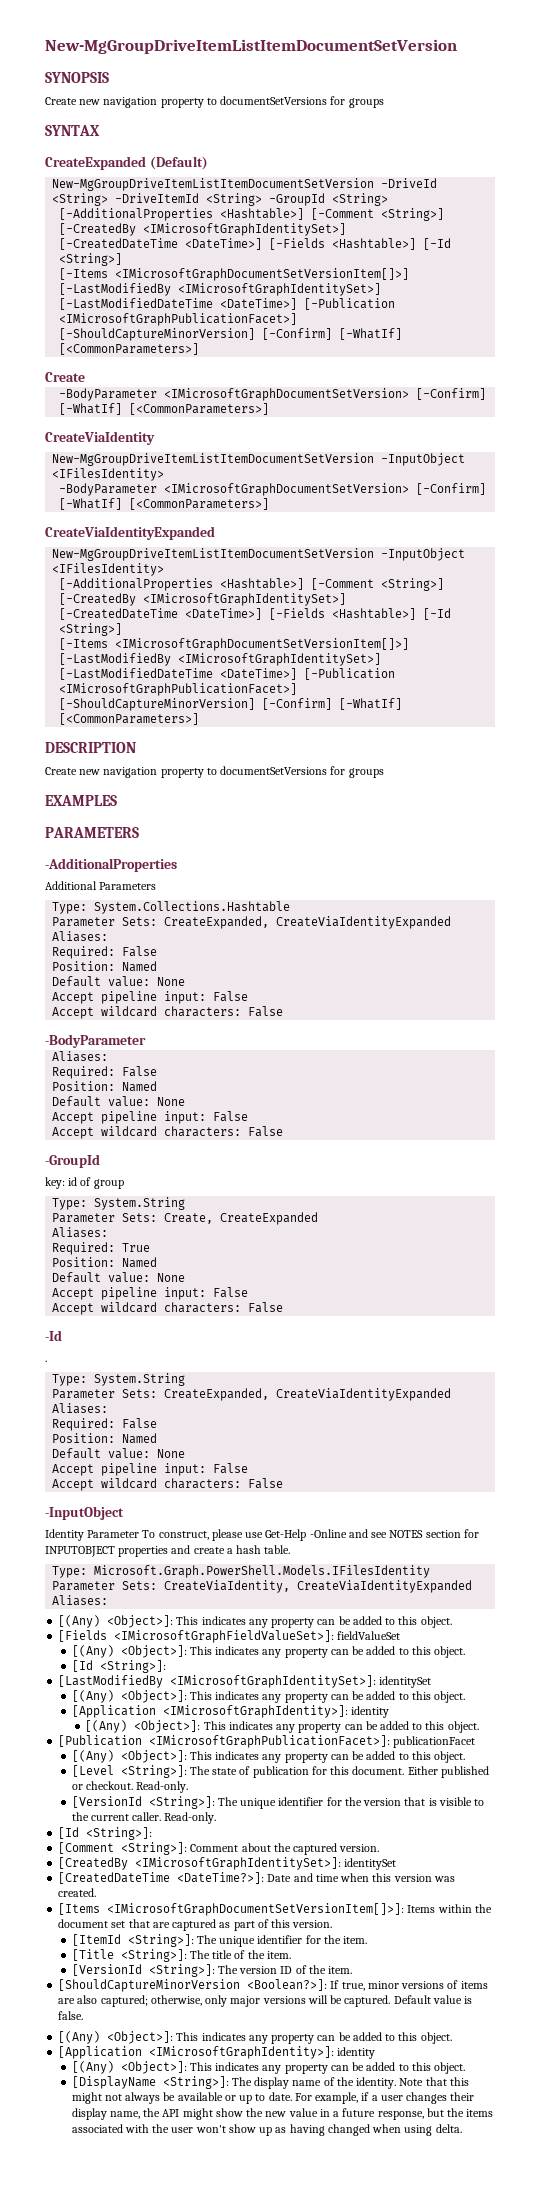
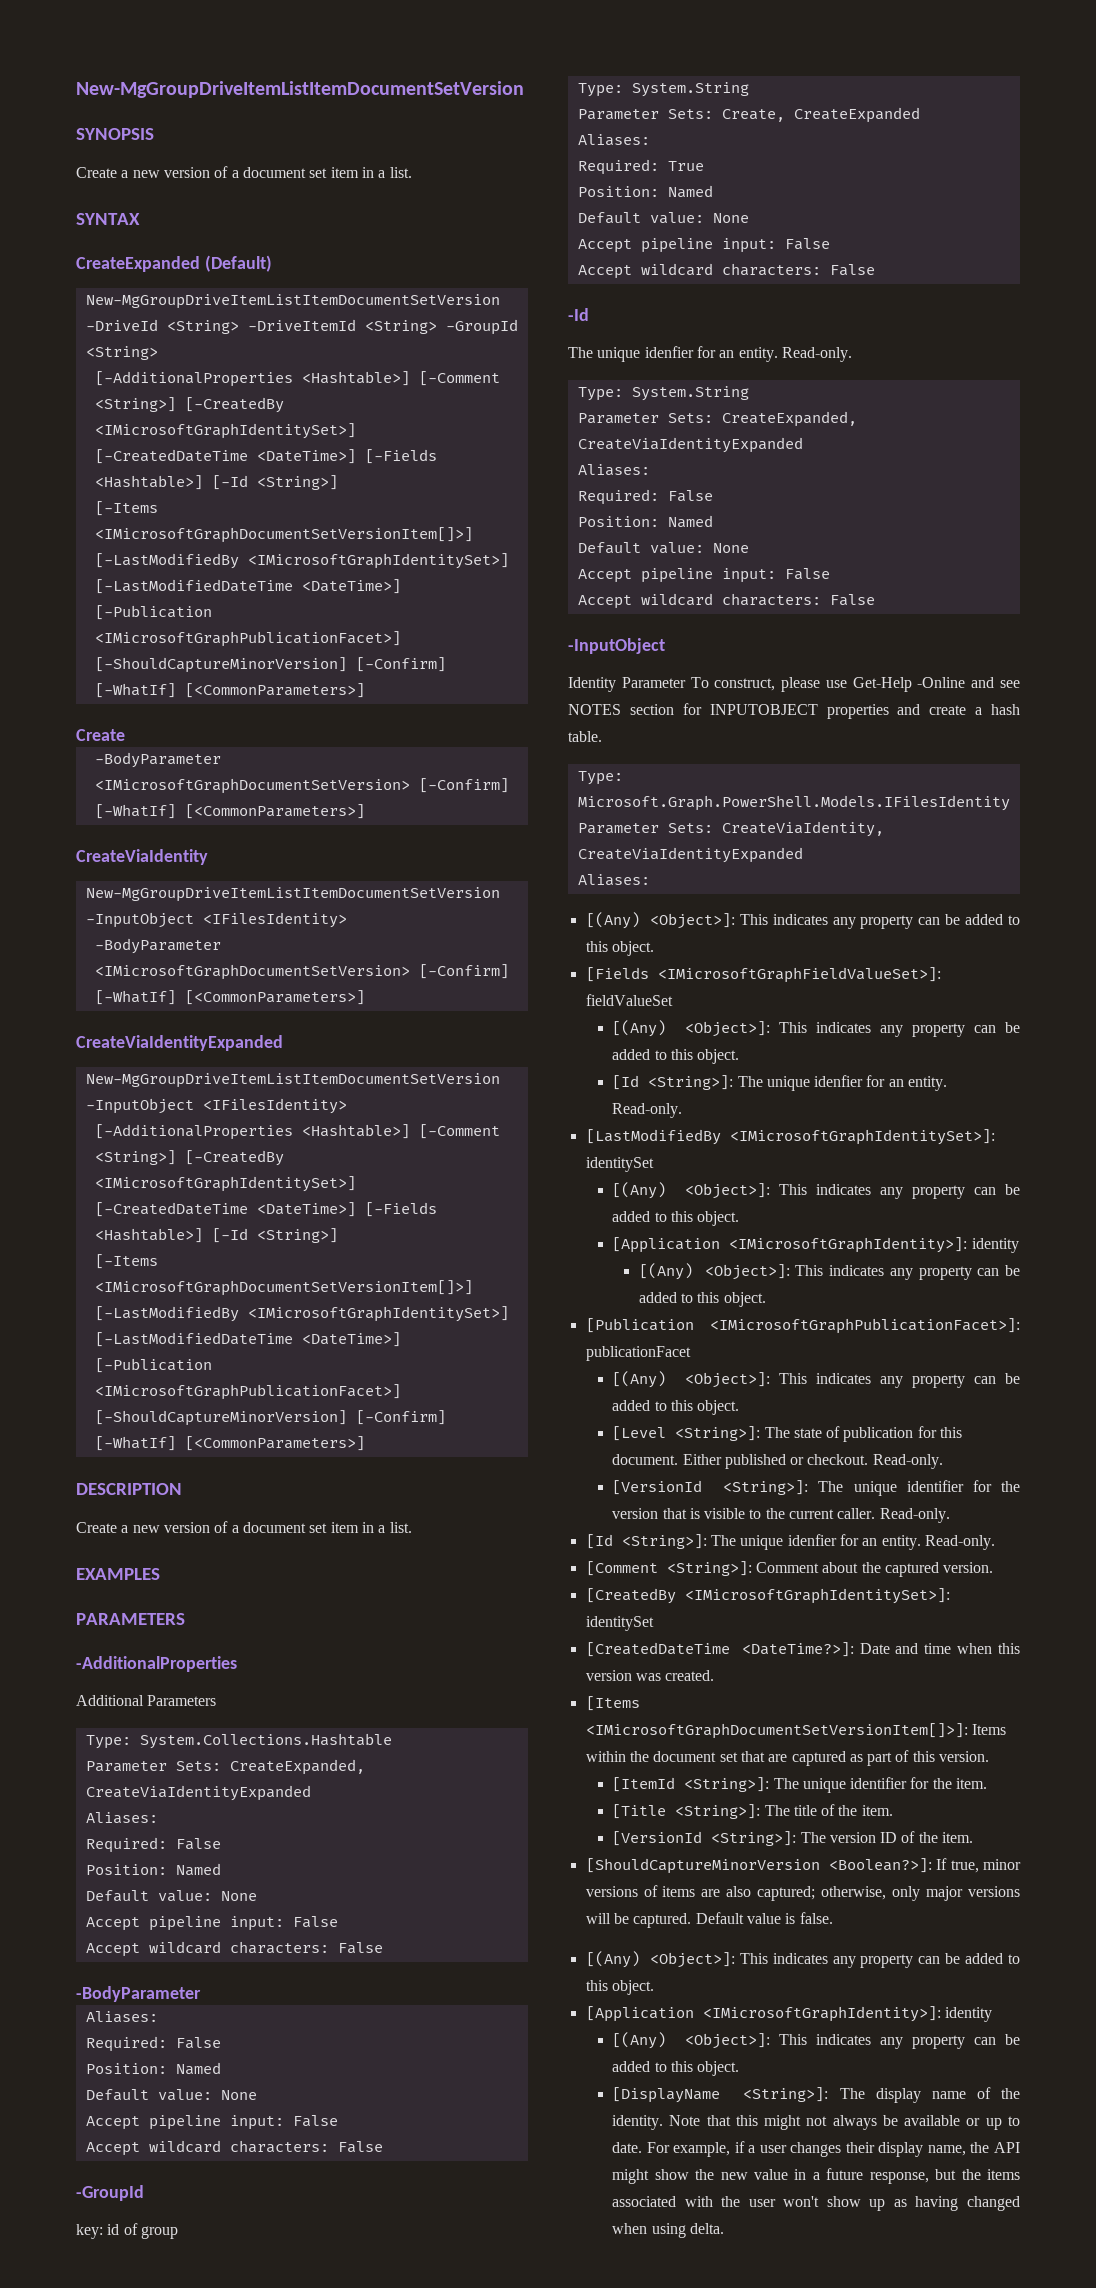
  SYNOPSIS
- Create new navigation property to documentSetVersions for groups
+ Create a new version of a document set item in a list.
  DESCRIPTION
- Create new navigation property to documentSetVersions for groups
+ Create a new version of a document set item in a list.
  -Id
- .
+ The unique idenfier for an entity. Read-only.
  [Fields <IMicrosoftGraphFieldValueSet>]: fieldValueSet
  [(Any) <Object>]: This indicates any property can be added to this object.
- [Id <String>]:
+ [Id <String>]: The unique idenfier for an entity. Read-only.
  [VersionId <String>]: The unique identifier for the version that is visible to the current caller. Read-only.
- [Id <String>]:
+ [Id <String>]: The unique idenfier for an entity. Read-only.

